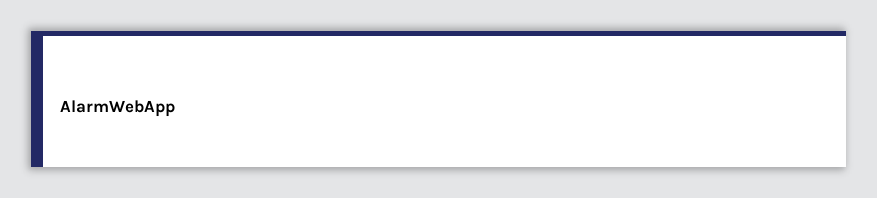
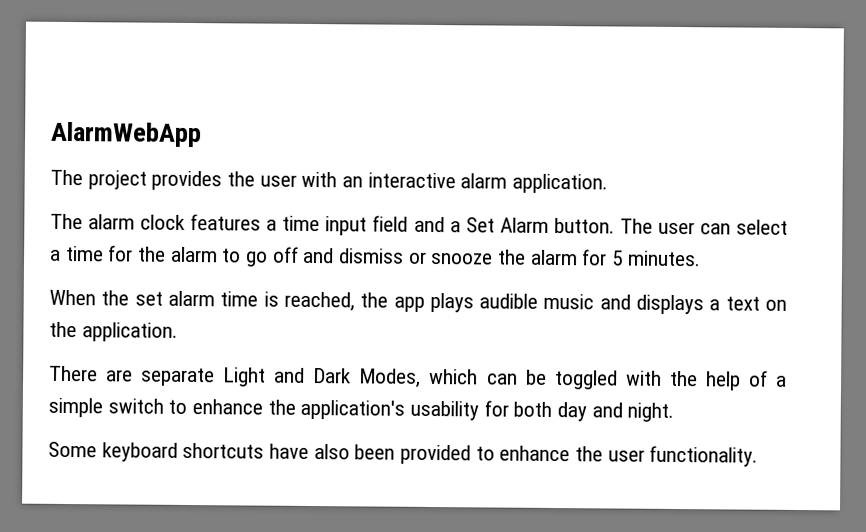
+ The project provides the user with an interactive alarm application.
+ The alarm clock features a time input field and a Set Alarm button. The user can select a time for the alarm to go off and dismiss or snooze the alarm for 5 minutes.
+ When the set alarm time is reached, the app plays audible music and displays a text on the application.
+ There are separate Light and Dark Modes, which can be toggled with the help of a simple switch to enhance the application's usability for both day and night.
+ Some keyboard shortcuts have also been provided to enhance the user functionality.

